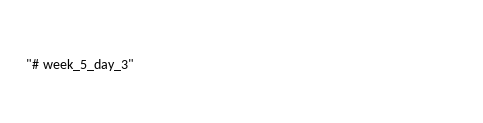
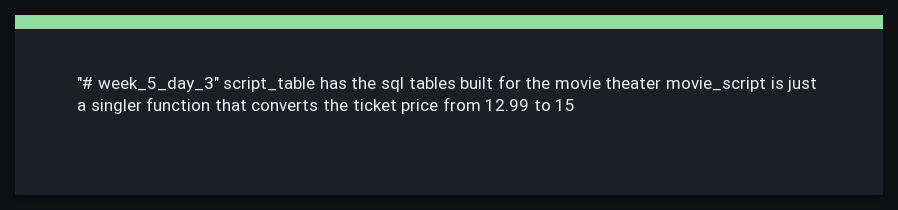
- "# week_5_day_3"
+ "# week_5_day_3" script_table has the sql tables built for the movie theater movie_script is just a singler function that converts the ticket price from 12.99 to 15

